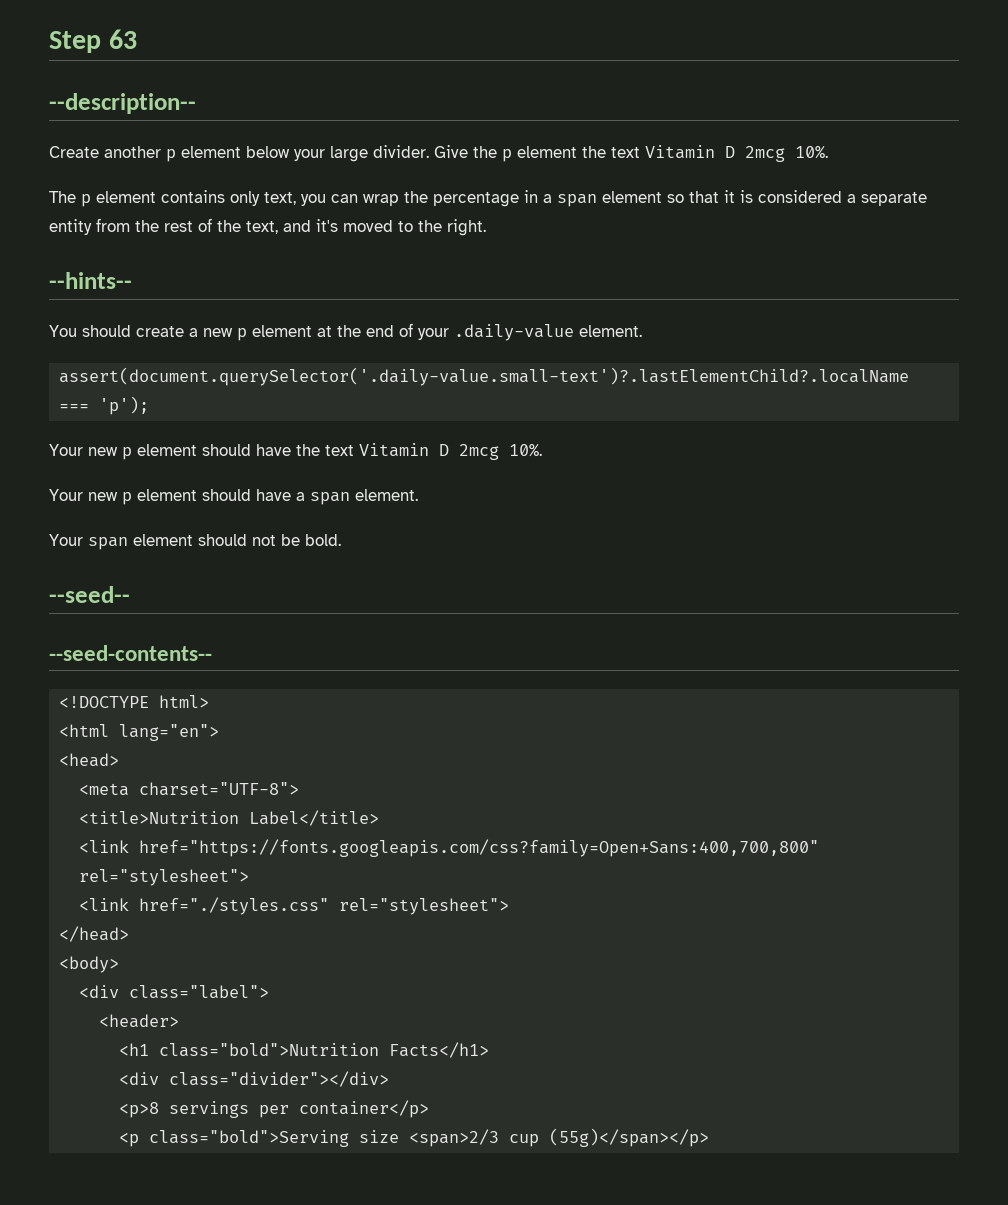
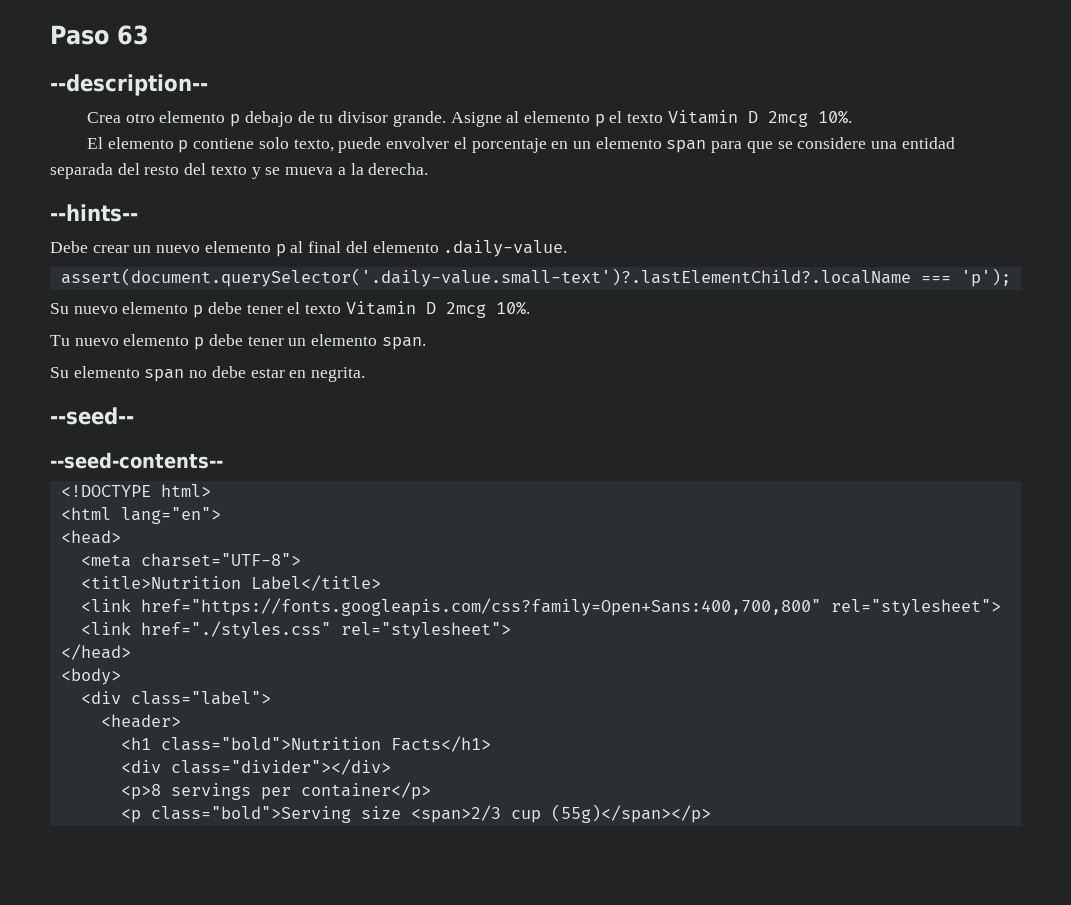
- Step 63
+ Paso 63
- Create another p element below your large divider. Give the p element the text Vitamin D 2mcg 10%.
- The p element contains only text, you can wrap the percentage in a span element so that it is considered a separate entity from the rest of the text, and it's moved to the right.
+ Crea otro elemento p debajo de tu divisor grande. Asigne al elemento p el texto Vitamin D 2mcg 10%.
+ El elemento p contiene solo texto, puede envolver el porcentaje en un elemento span para que se considere una entidad separada del resto del texto y se mueva a la derecha.
  --hints--
- You should create a new p element at the end of your .daily-value element.
+ Debe crear un nuevo elemento p al final del elemento .daily-value.
  assert(document.querySelector('.daily-value.small-text')?.lastElementChild?.localName === 'p');
- Your new p element should have the text Vitamin D 2mcg 10%.
- Your new p element should have a span element.
- Your span element should not be bold.
+ Su nuevo elemento p debe tener el texto Vitamin D 2mcg 10%.
+ Tu nuevo elemento p debe tener un elemento span.
+ Su elemento span no debe estar en negrita.

